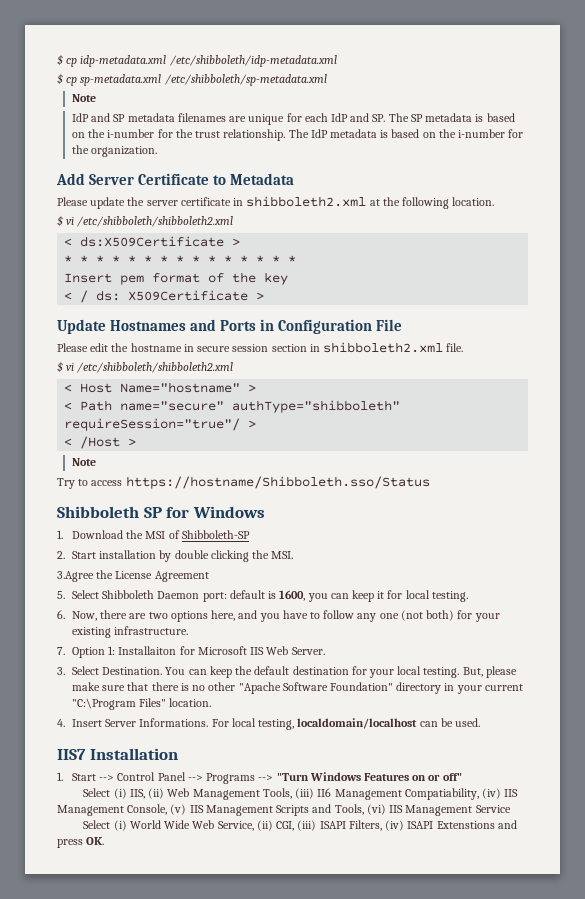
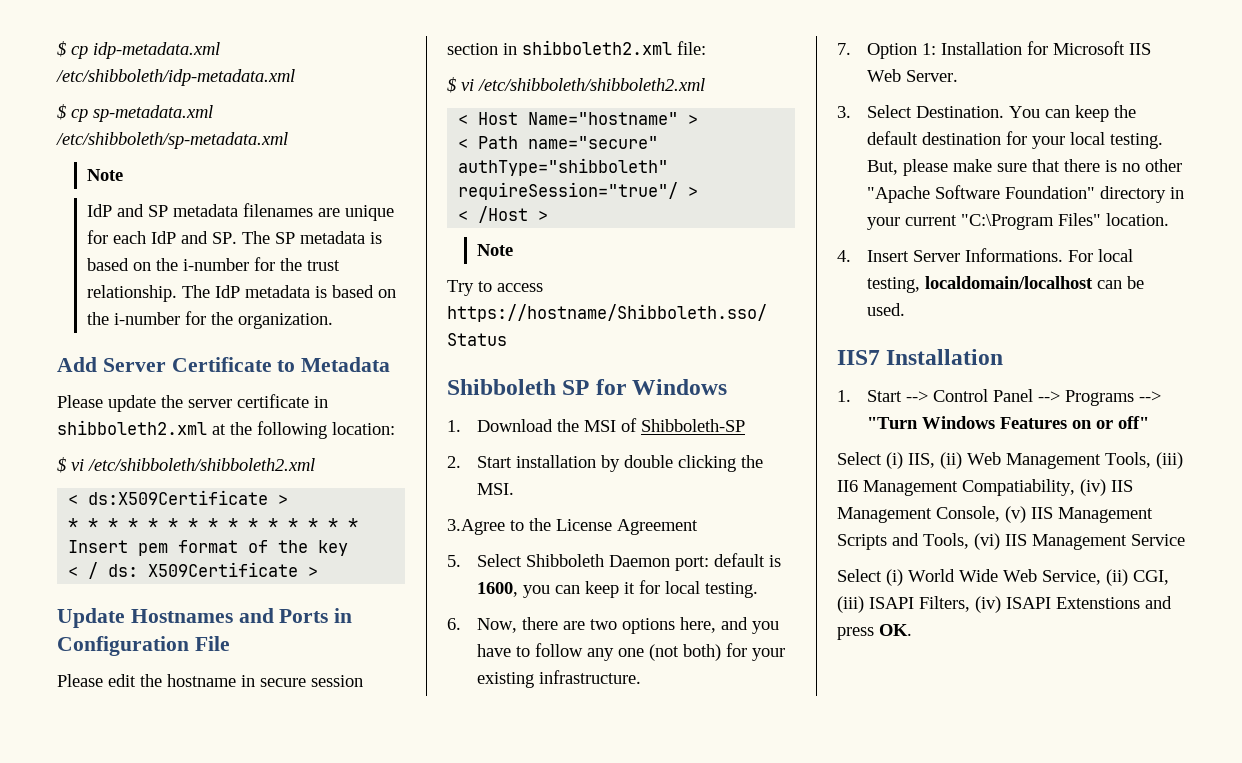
- Please update the server certificate in shibboleth2.xml at the following location.
+ Please update the server certificate in shibboleth2.xml at the following location:
- Please edit the hostname in secure session section in shibboleth2.xml file.
+ Please edit the hostname in secure session section in shibboleth2.xml file:
- 3.Agree the License Agreement
+ 3.Agree to the License Agreement
- 7. Option 1: Installaiton for Microsoft IIS Web Server.
+ 7. Option 1: Installation for Microsoft IIS Web Server.

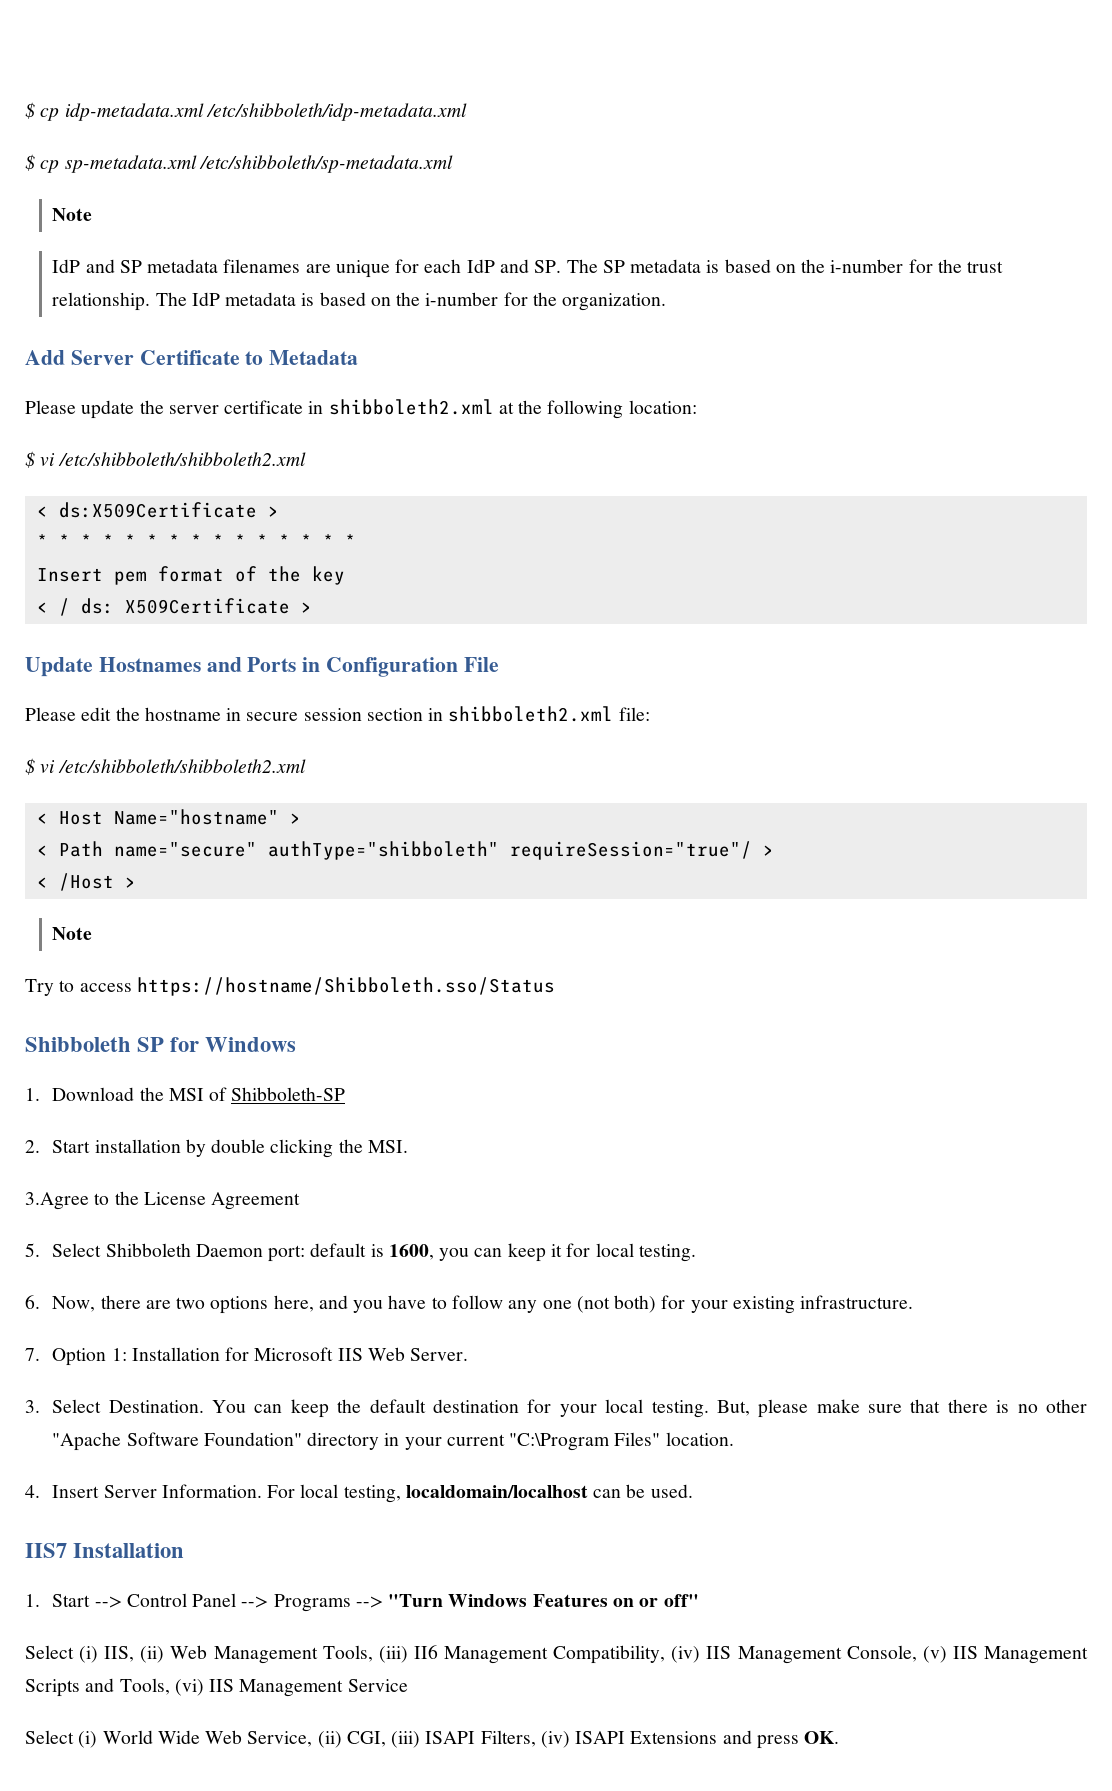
- 4. Insert Server Informations.
+ 4. Insert Server Information.
- Select (i) IIS, (ii) Web Management Tools, (iii) II6 Management Compatiability, (iv) IIS Management Console, (v) IIS Management Scripts and Tools, (vi) IIS Management Service
+ Select (i) IIS, (ii) Web Management Tools, (iii) II6 Management Compatibility, (iv) IIS Management Console, (v) IIS Management Scripts and Tools, (vi) IIS Management Service
- Select (i) World Wide Web Service, (ii) CGI, (iii) ISAPI Filters, (iv) ISAPI Extenstions and press OK.
+ Select (i) World Wide Web Service, (ii) CGI, (iii) ISAPI Filters, (iv) ISAPI Extensions and press OK.

